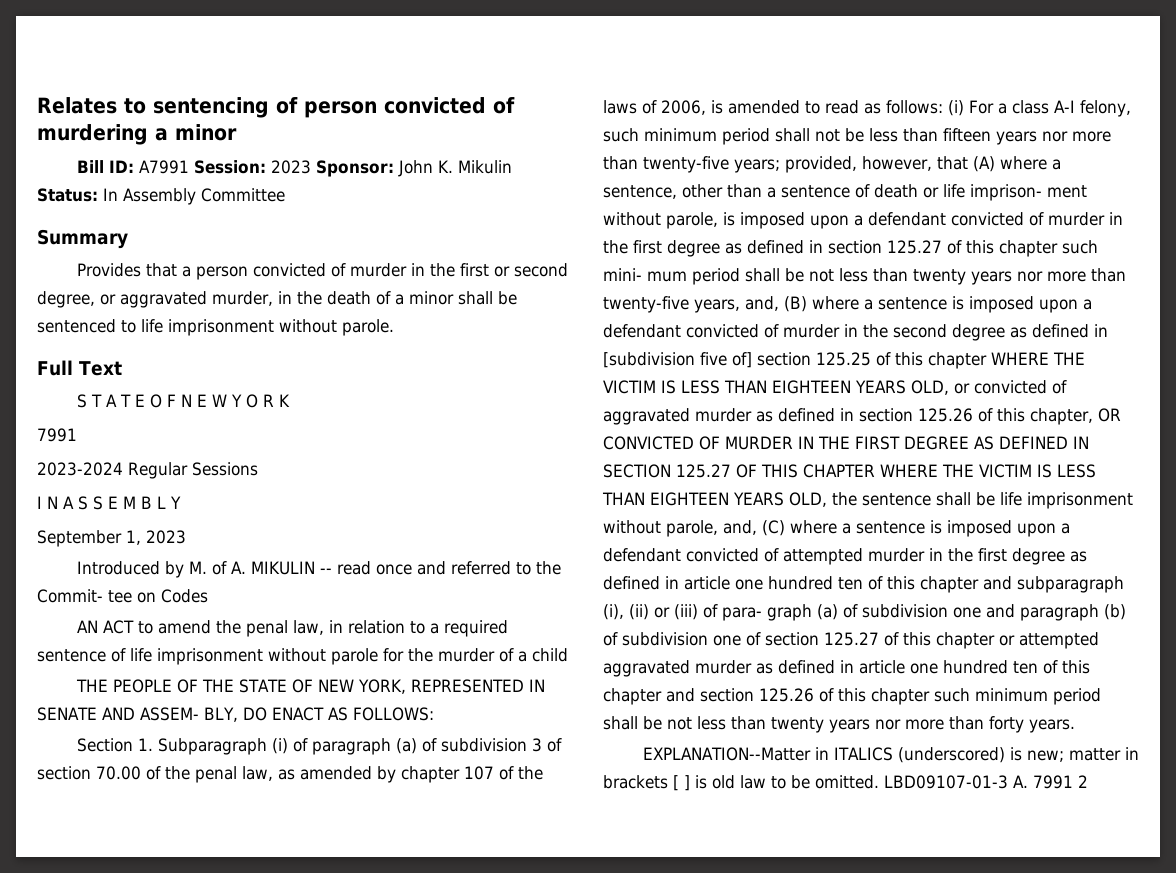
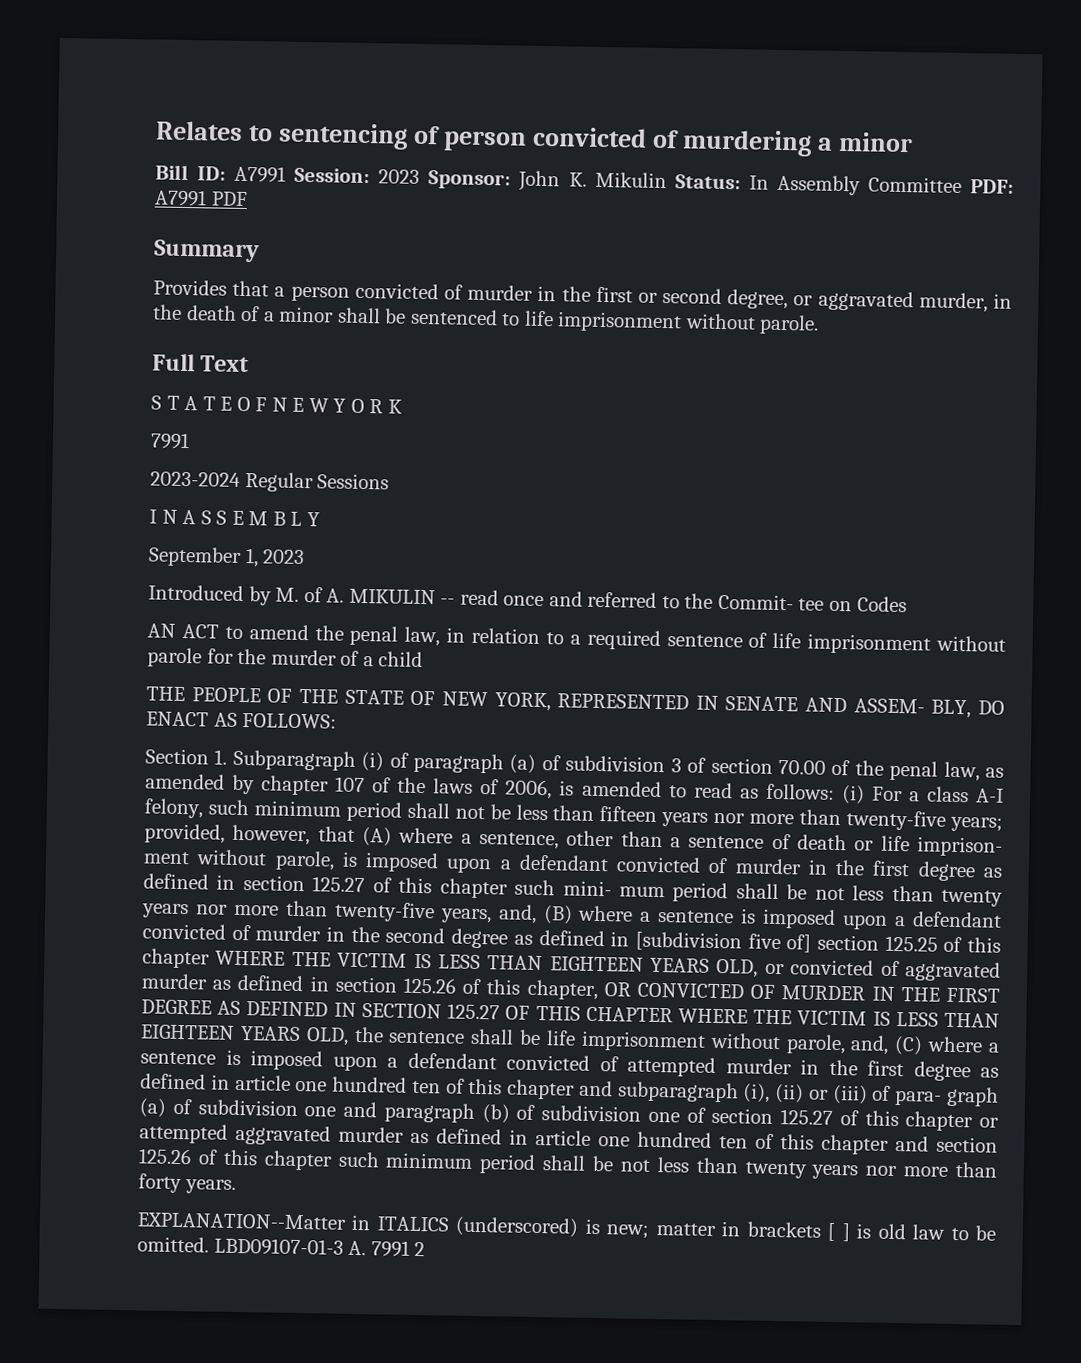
- Bill ID: A7991 Session: 2023 Sponsor: John K. Mikulin Status: In Assembly Committee
+ Bill ID: A7991 Session: 2023 Sponsor: John K. Mikulin Status: In Assembly Committee PDF: A7991 PDF

